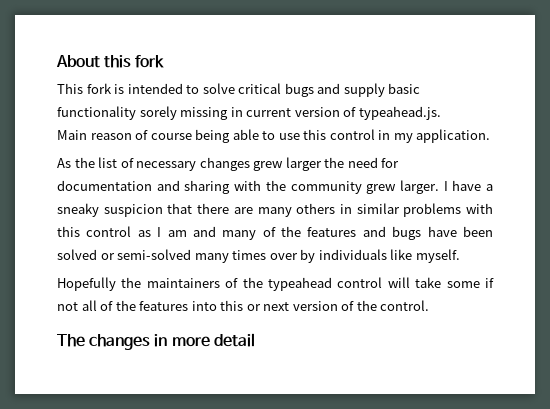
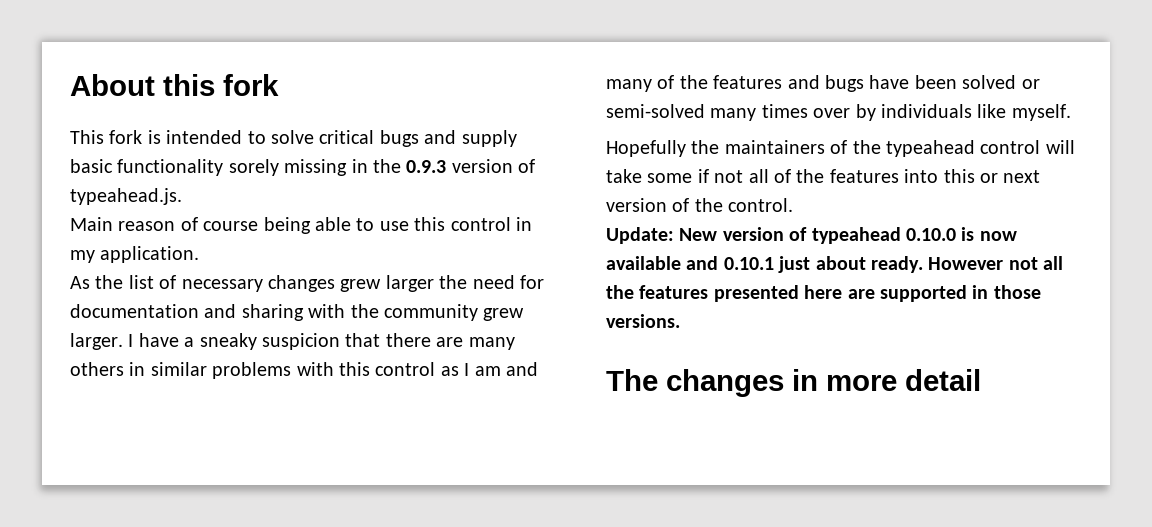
- This fork is intended to solve critical bugs and supply basic functionality sorely missing in current version of typeahead.js.
+ This fork is intended to solve critical bugs and supply basic functionality sorely missing in the 0.9.3 version of typeahead.js.
+ Update: New version of typeahead 0.10.0 is now available and 0.10.1 just about ready. However not all the features presented here are supported in those versions.

